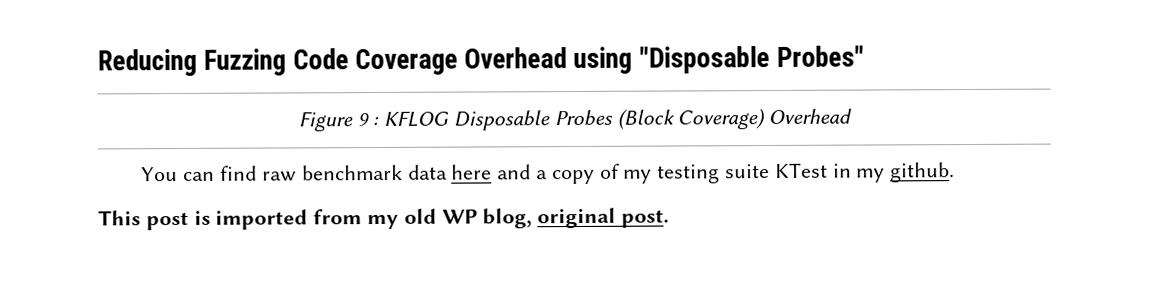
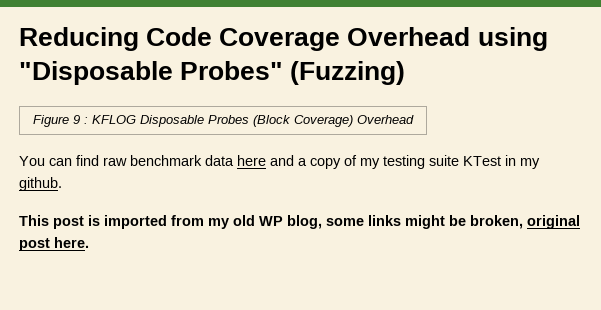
- Reducing Fuzzing Code Coverage Overhead using "Disposable Probes"
+ Reducing Code Coverage Overhead using "Disposable Probes" (Fuzzing)
- This post is imported from my old WP blog, original post.
+ This post is imported from my old WP blog, some links might be broken, original post here.

